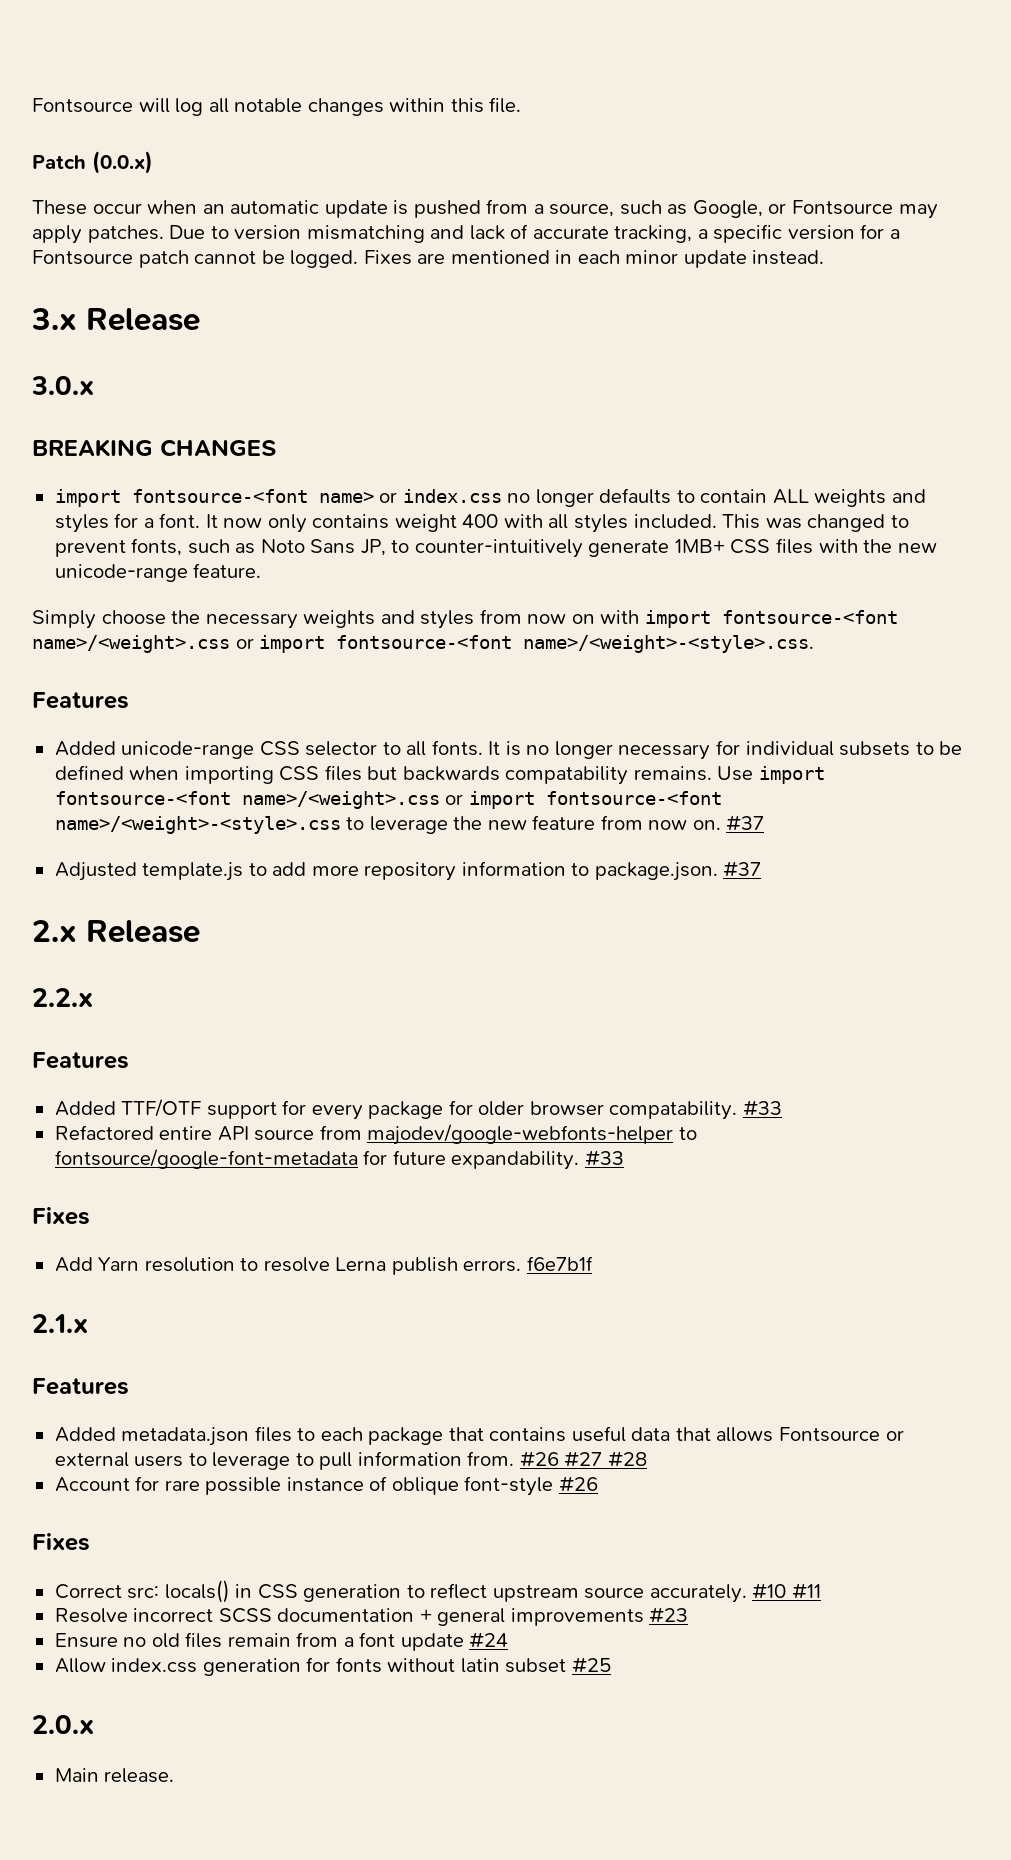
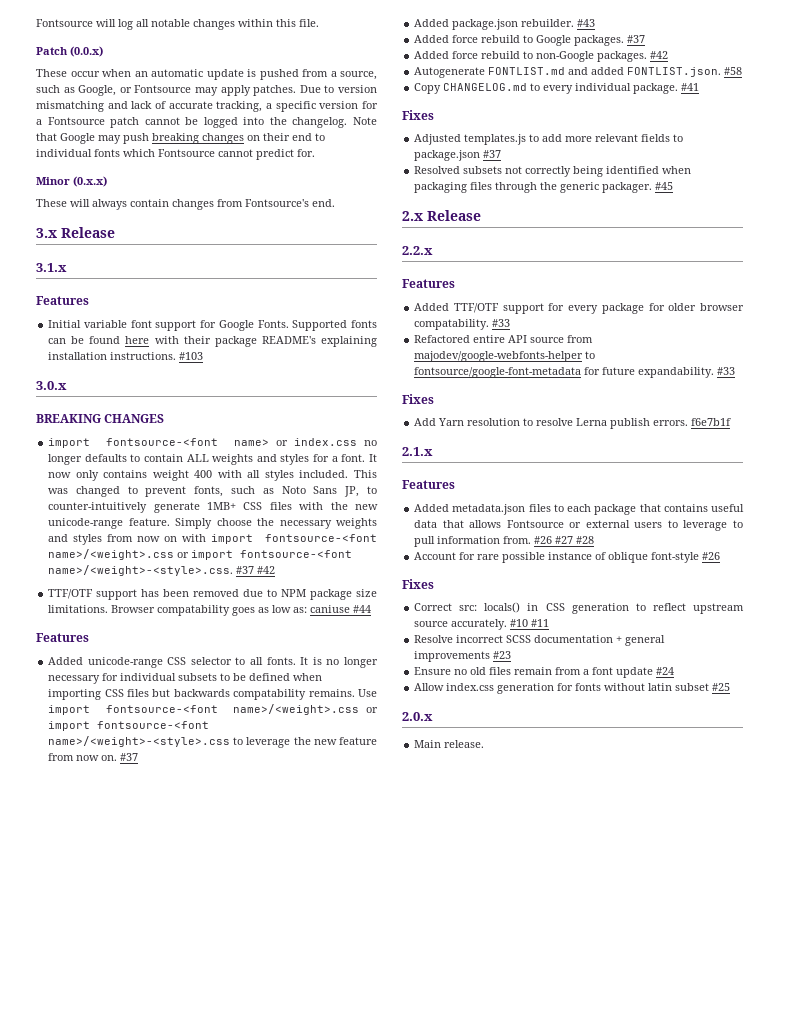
- Due to version mismatching and lack of accurate tracking, a specific version for a Fontsource patch cannot be logged. Fixes are mentioned in each minor update instead.
+ Due to version mismatching and lack of accurate tracking, a specific version for a Fontsource patch cannot be logged into the changelog. Note that Google may push breaking changes on their end to individual fonts which Fontsource cannot predict for.
+ Minor (0.x.x)
+ These will always contain changes from Fontsource's end.
  3.x Release
+ 3.1.x
+ Features
+ Initial variable font support for Google Fonts. Supported fonts can be found here with their package README's explaining installation instructions. #103
- This was changed to prevent fonts, such as Noto Sans JP, to counter-intuitively generate 1MB+ CSS files with the new unicode-range feature.
- Simply choose the necessary weights and styles from now on with import fontsource-<font name>/<weight>.css or import fontsource-<font name>/<weight>-<style>.css.
+ This was changed to prevent fonts, such as Noto Sans JP, to counter-intuitively generate 1MB+ CSS files with the new unicode-range feature. Simply choose the necessary weights and styles from now on with import fontsource-<font name>/<weight>.css or import fontsource-<font name>/<weight>-<style>.css. #37 #42
+ TTF/OTF support has been removed due to NPM package size limitations. Browser compatability goes as low as: caniuse #44
+ Added package.json rebuilder. #43
+ Added force rebuild to Google packages. #37
+ Added force rebuild to non-Google packages. #42
+ Autogenerate FONTLIST.md and added FONTLIST.json. #58
+ Copy CHANGELOG.md to every individual package. #41
+ Fixes
- Adjusted template.js to add more repository information to package.json. #37
+ Adjusted templates.js to add more relevant fields to package.json #37
+ Resolved subsets not correctly being identified when packaging files through the generic packager. #45

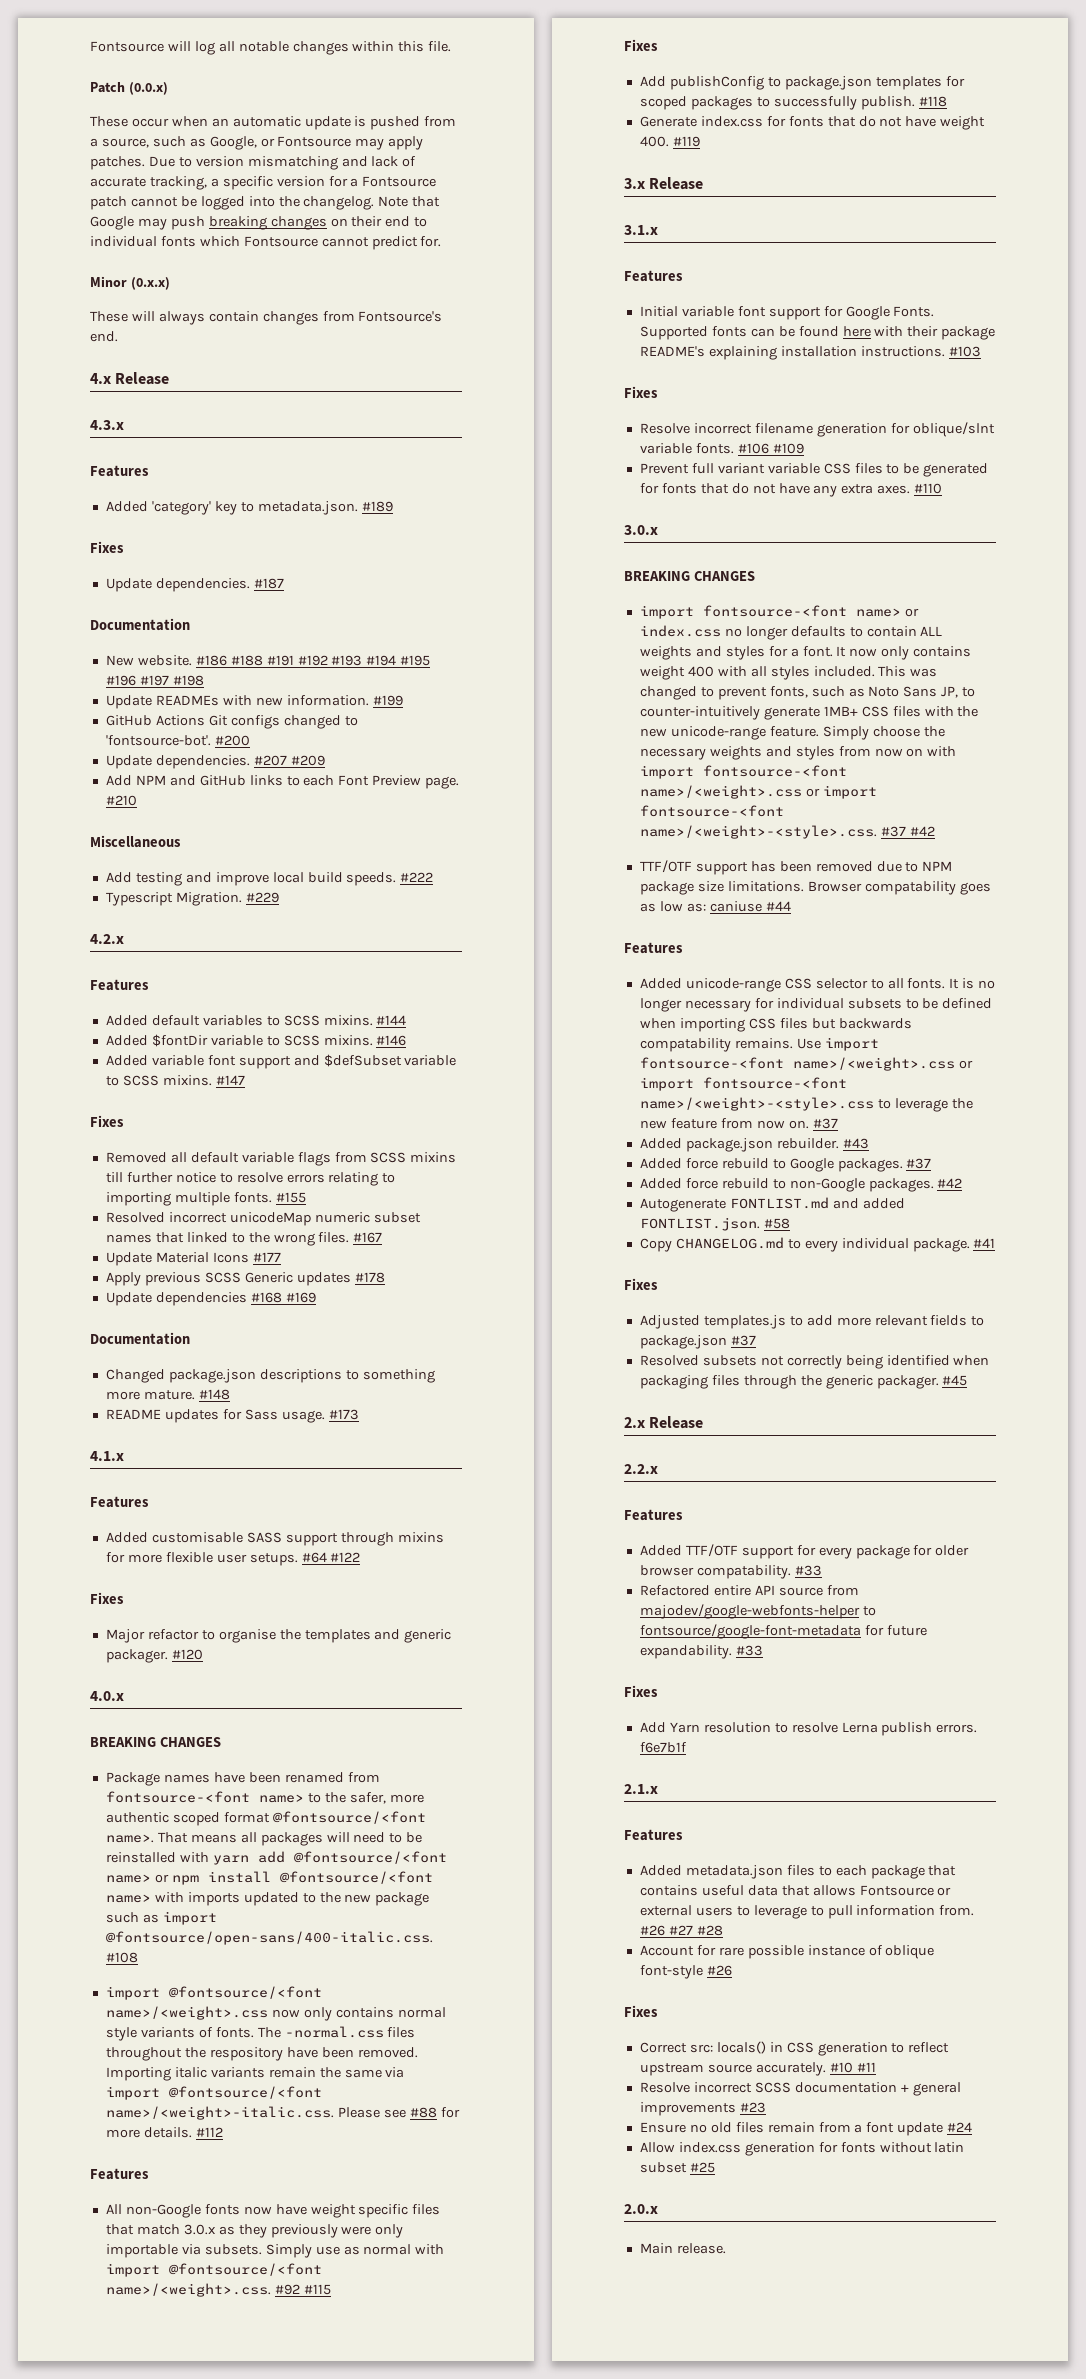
+ 4.x Release
+ 4.3.x
+ Features
+ Added 'category' key to metadata.json. #189
+ Fixes
+ Update dependencies. #187
+ Documentation
+ New website. #186 #188 #191 #192 #193 #194 #195 #196 #197 #198
+ Update READMEs with new information. #199
+ GitHub Actions Git configs changed to 'fontsource-bot'. #200
+ Update dependencies. #207 #209
+ Add NPM and GitHub links to each Font Preview page. #210
+ Miscellaneous
+ Add testing and improve local build speeds. #222
+ Typescript Migration. #229
+ 4.2.x
+ Features
+ Added default variables to SCSS mixins. #144
+ Added $fontDir variable to SCSS mixins. #146
+ Added variable font support and $defSubset variable to SCSS mixins. #147
+ Fixes
+ Removed all default variable flags from SCSS mixins till further notice to resolve errors relating to importing multiple fonts. #155
+ Resolved incorrect unicodeMap numeric subset names that linked to the wrong files. #167
+ Update Material Icons #177
+ Apply previous SCSS Generic updates #178
+ Update dependencies #168 #169
+ Documentation
+ Changed package.json descriptions to something more mature. #148
+ README updates for Sass usage. #173
+ 4.1.x
+ Features
+ Added customisable SASS support through mixins for more flexible user setups. #64 #122
+ Fixes
+ Major refactor to organise the templates and generic packager. #120
+ 4.0.x
+ BREAKING CHANGES
+ Package names have been renamed from fontsource-<font name> to the safer, more authentic scoped format @fontsource/<font name>. That means all packages will need to be reinstalled with yarn add @fontsource/<font name> or npm install @fontsource/<font name> with imports updated to the new package such as import @fontsource/open-sans/400-italic.css. #108
+ import @fontsource/<font name>/<weight>.css now only contains normal style variants of fonts. The -normal.css files throughout the respository have been removed. Importing italic variants remain the same via import @fontsource/<font name>/<weight>-italic.css. Please see #88 for more details. #112
+ Features
+ All non-Google fonts now have weight specific files that match 3.0.x as they previously were only importable via subsets. Simply use as normal with import @fontsource/<font name>/<weight>.css. #92 #115
+ Fixes
+ Add publishConfig to package.json templates for scoped packages to successfully publish. #118
+ Generate index.css for fonts that do not have weight 400. #119
  #103
+ Fixes
+ Resolve incorrect filename generation for oblique/slnt variable fonts. #106 #109
+ Prevent full variant variable CSS files to be generated for fonts that do not have any extra axes. #110

